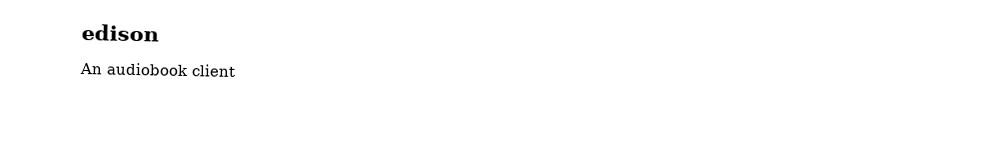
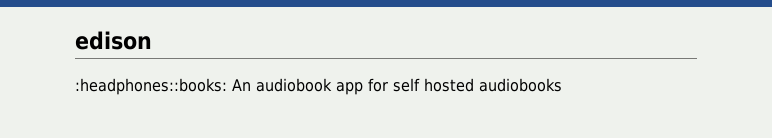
- An audiobook client
+ :headphones::books: An audiobook app for self hosted audiobooks

